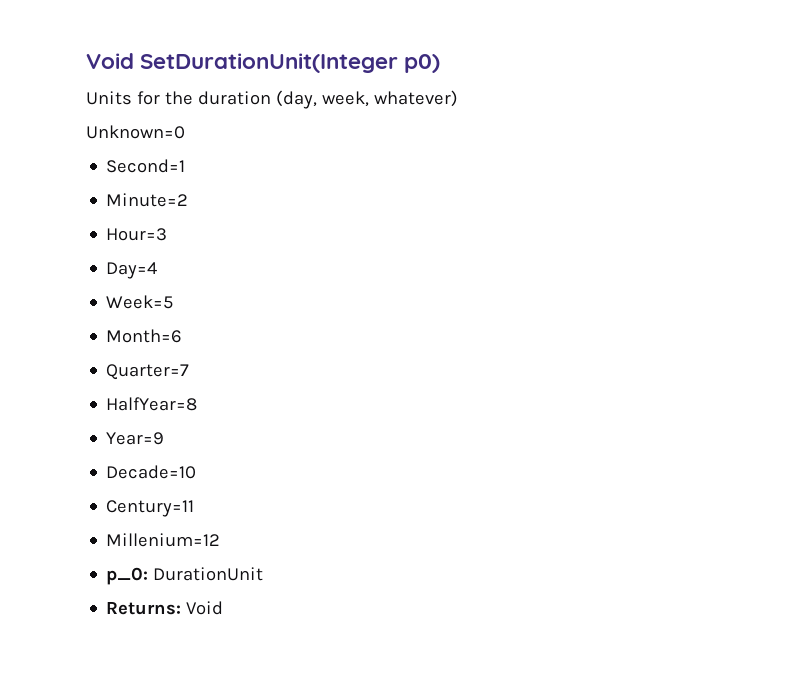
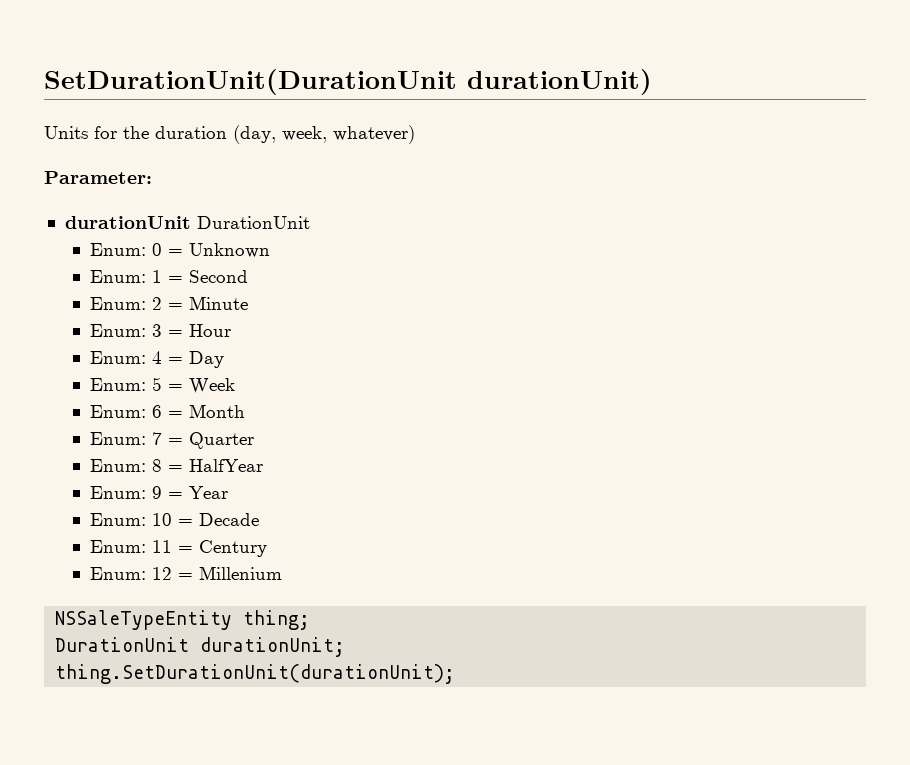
- Void SetDurationUnit(Integer p0)
+ SetDurationUnit(DurationUnit durationUnit)
- Unknown=0
- Second=1
- Minute=2
- Hour=3
- Day=4
- Week=5
- Month=6
- Quarter=7
- HalfYear=8
- Year=9
- Decade=10
- Century=11
- Millenium=12
- p_0: DurationUnit
- Returns: Void
+ Parameter:
+ durationUnit DurationUnit
+ Enum: 0 = Unknown
+ Enum: 1 = Second
+ Enum: 2 = Minute
+ Enum: 3 = Hour
+ Enum: 4 = Day
+ Enum: 5 = Week
+ Enum: 6 = Month
+ Enum: 7 = Quarter
+ Enum: 8 = HalfYear
+ Enum: 9 = Year
+ Enum: 10 = Decade
+ Enum: 11 = Century
+ Enum: 12 = Millenium
+ NSSaleTypeEntity thing;
+ DurationUnit durationUnit;
+ thing.SetDurationUnit(durationUnit);

